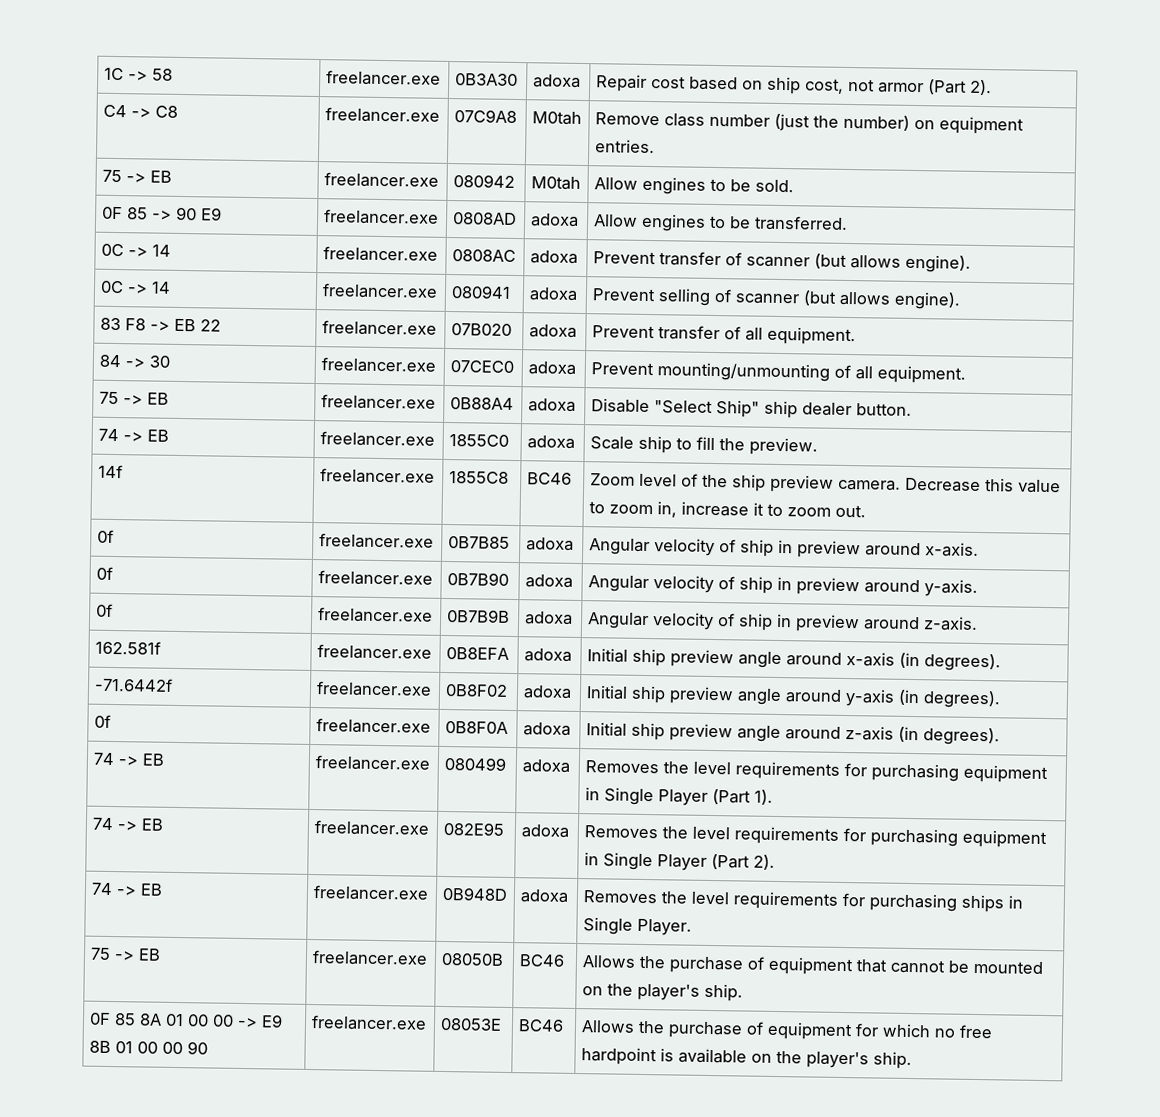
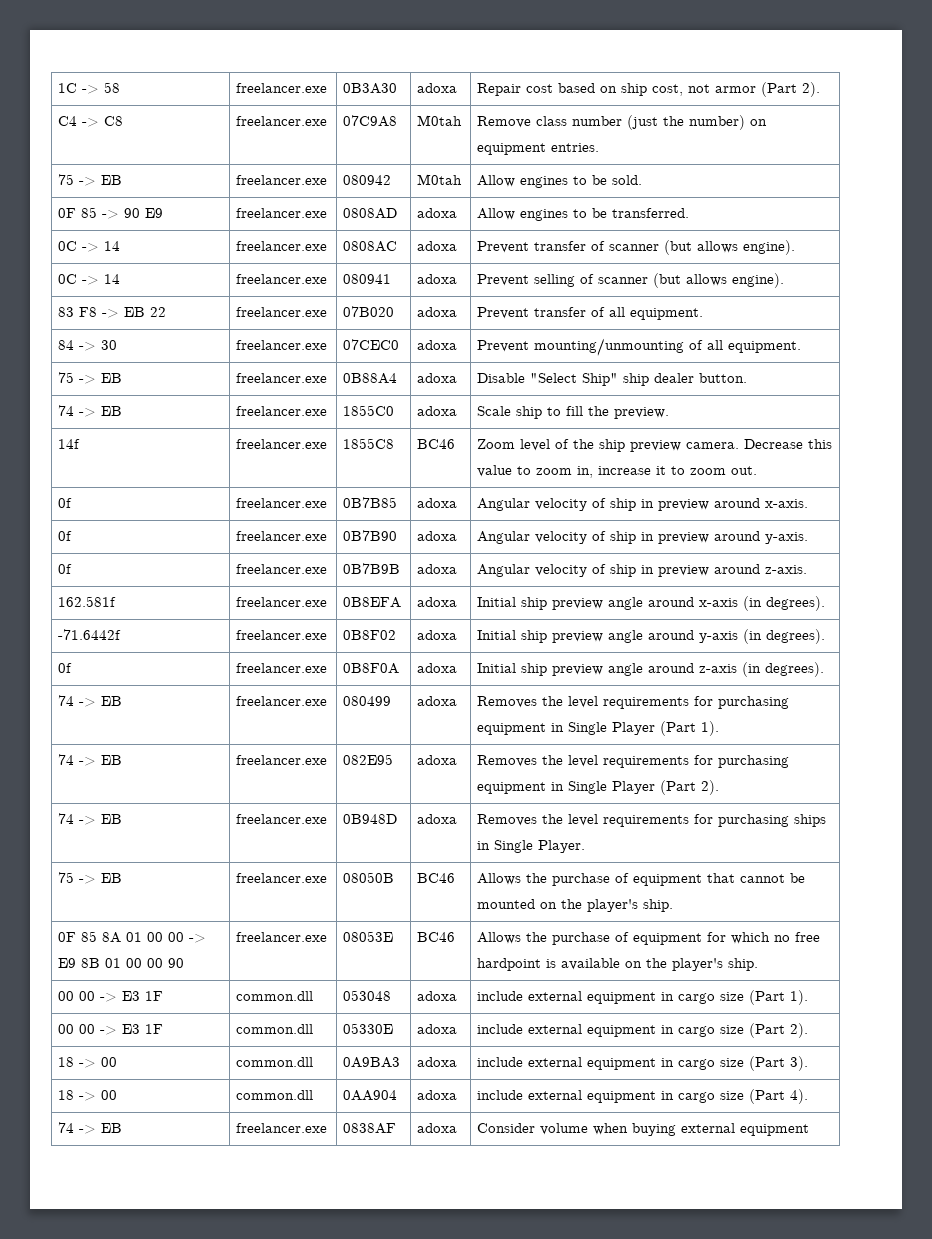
+ 00 00 -> E3 1F | common.dll | 053048 | adoxa | include external equipment in cargo size (Part 1).
+ 00 00 -> E3 1F | common.dll | 05330E | adoxa | include external equipment in cargo size (Part 2).
+ 18 -> 00 | common.dll | 0A9BA3 | adoxa | include external equipment in cargo size (Part 3).
+ 18 -> 00 | common.dll | 0AA904 | adoxa | include external equipment in cargo size (Part 4).
+ 74 -> EB | freelancer.exe | 0838AF | adoxa | Consider volume when buying external equipment

